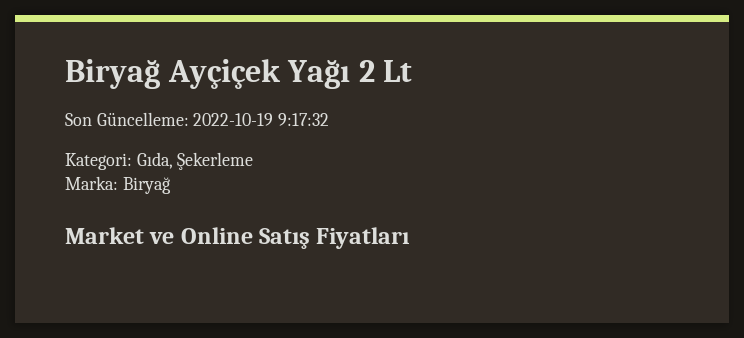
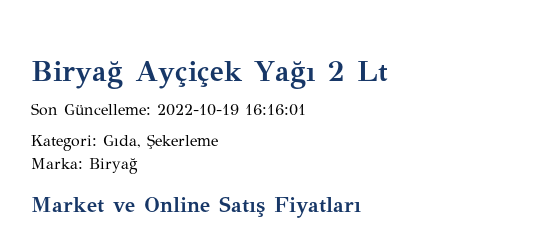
- Son Güncelleme: 2022-10-19 9:17:32
+ Son Güncelleme: 2022-10-19 16:16:01

